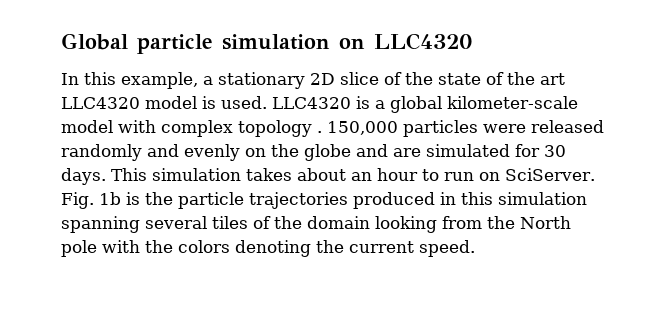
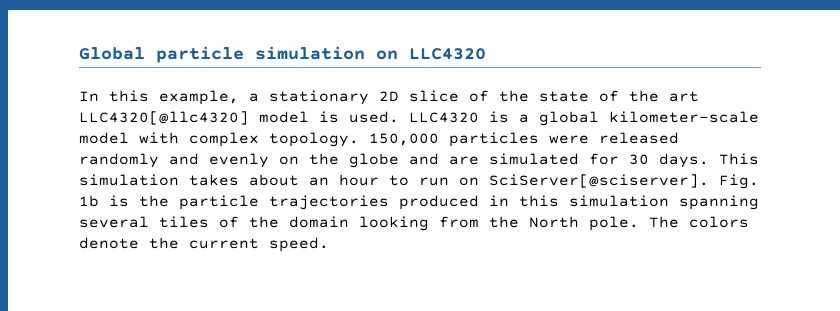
- In this example, a stationary 2D slice of the state of the art LLC4320 model is used.
+ In this example, a stationary 2D slice of the state of the art LLC4320[@llc4320] model is used.
- LLC4320 is a global kilometer-scale model with complex topology .
+ LLC4320 is a global kilometer-scale model with complex topology.
- This simulation takes about an hour to run on SciServer.
+ This simulation takes about an hour to run on SciServer[@sciserver].
- Fig. 1b is the particle trajectories produced in this simulation spanning several tiles of the domain looking from the North pole with the colors denoting the current speed.
+ Fig. 1b is the particle trajectories produced in this simulation spanning several tiles of the domain looking from the North pole. The colors denote the current speed.

